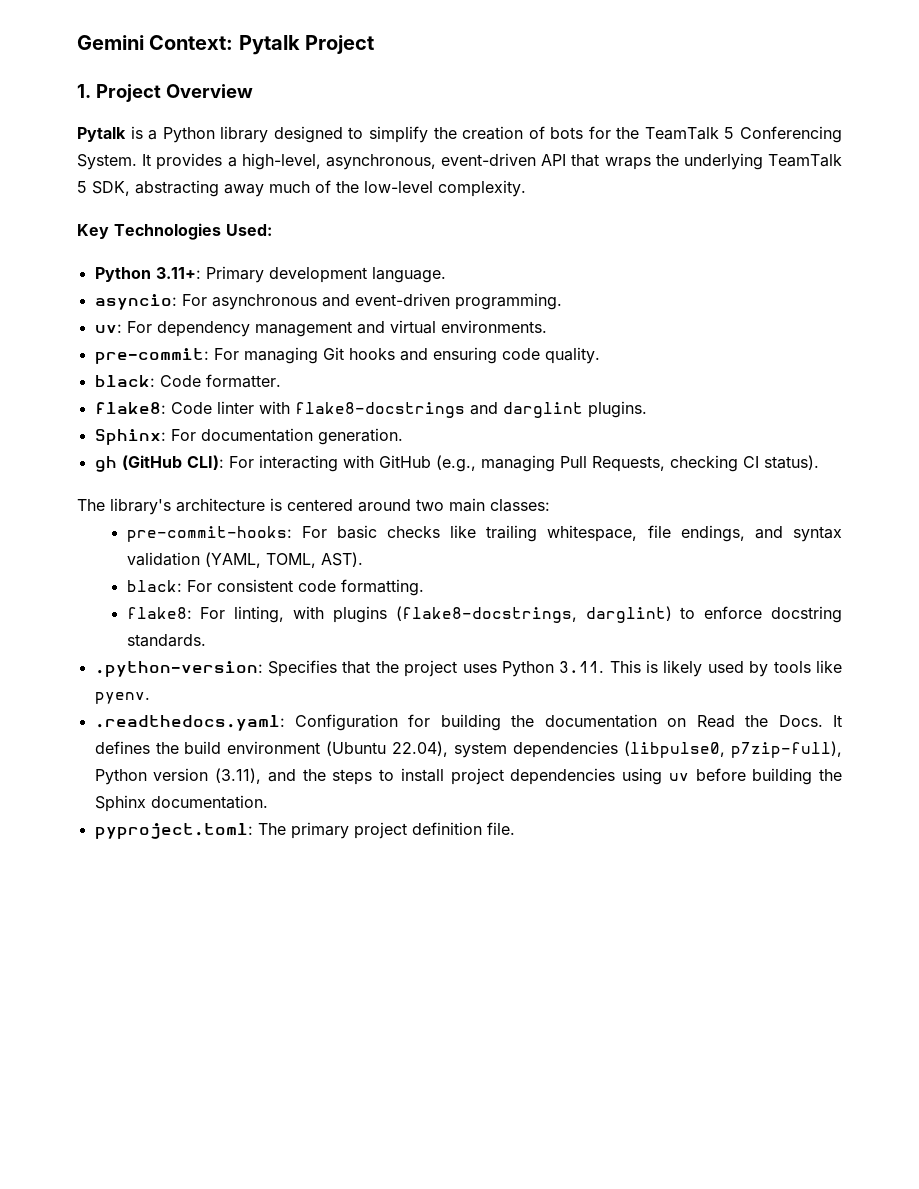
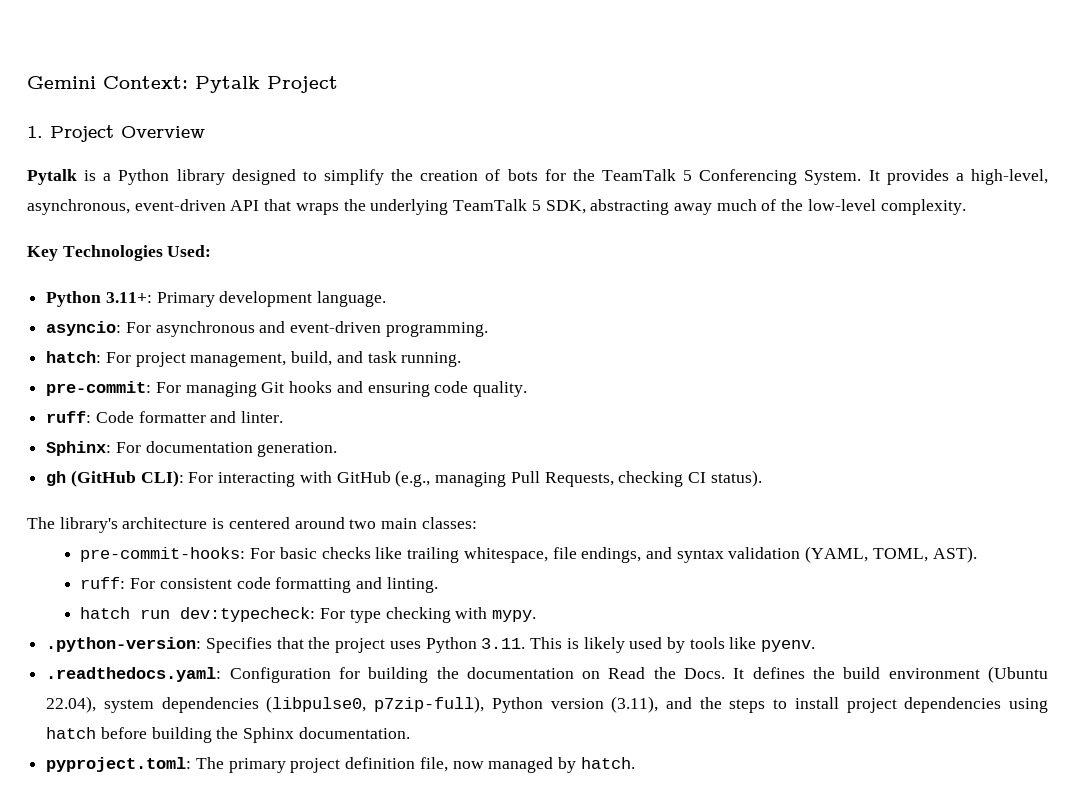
- uv: For dependency management and virtual environments.
+ hatch: For project management, build, and task running.
- black: Code formatter.
- flake8: Code linter with flake8-docstrings and darglint plugins.
+ ruff: Code formatter and linter.
- black: For consistent code formatting.
- flake8: For linting, with plugins (flake8-docstrings, darglint) to enforce docstring standards.
+ ruff: For consistent code formatting and linting.
+ hatch run dev:typecheck: For type checking with mypy.
- It defines the build environment (Ubuntu 22.04), system dependencies (libpulse0, p7zip-full), Python version (3.11), and the steps to install project dependencies using uv before building the Sphinx documentation.
+ It defines the build environment (Ubuntu 22.04), system dependencies (libpulse0, p7zip-full), Python version (3.11), and the steps to install project dependencies using hatch before building the Sphinx documentation.
- pyproject.toml: The primary project definition file.
+ pyproject.toml: The primary project definition file, now managed by hatch.

